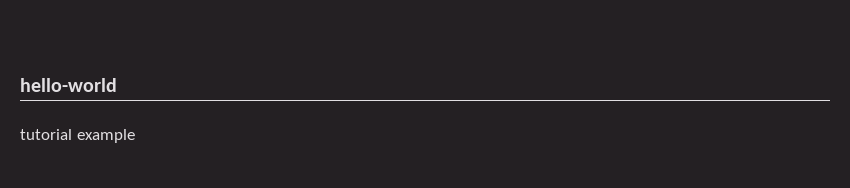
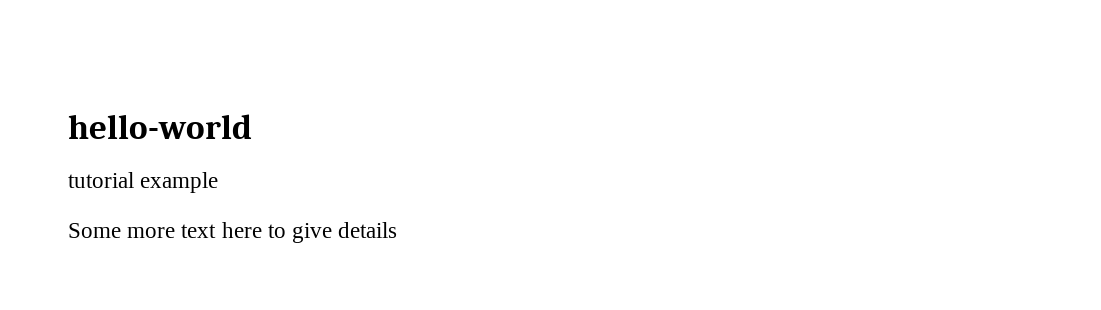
+ Some more text here to give details

